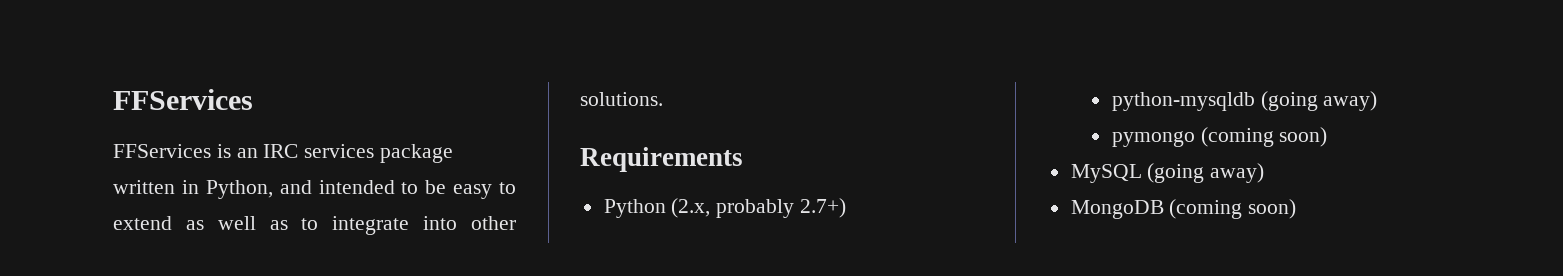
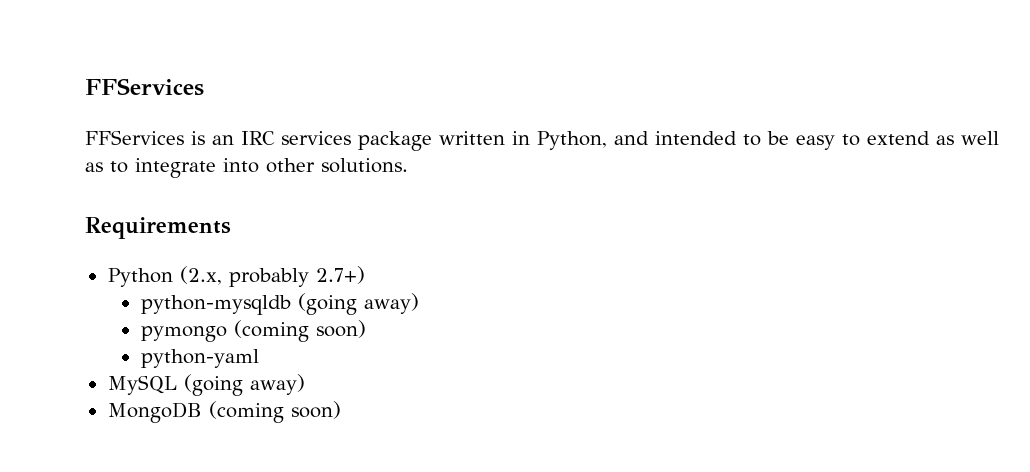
+ python-yaml

